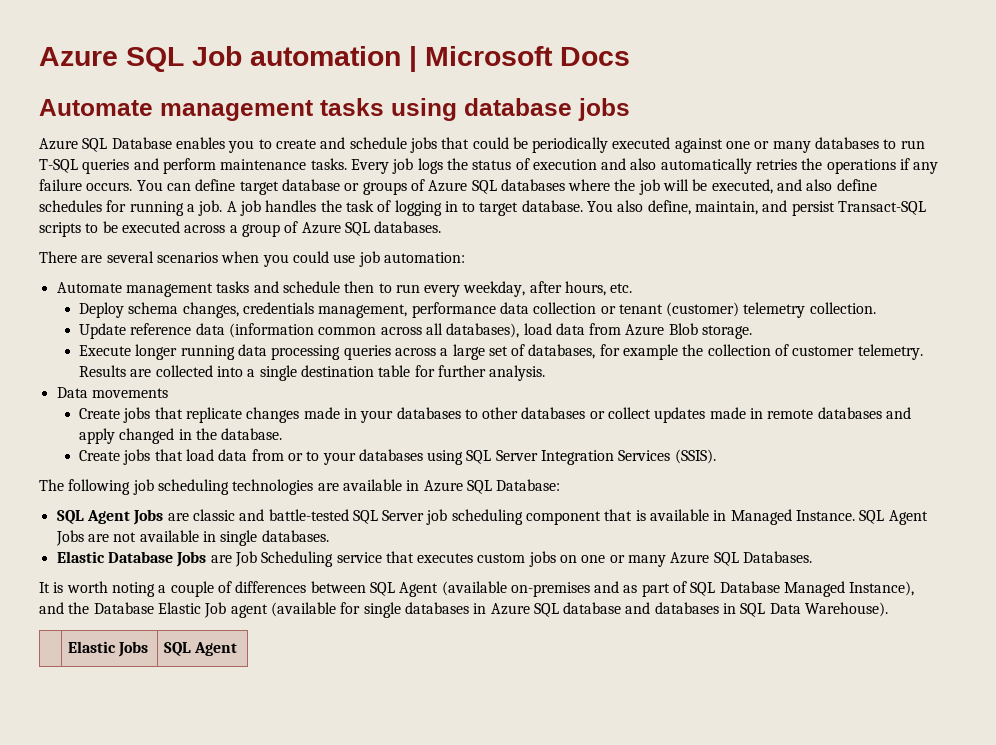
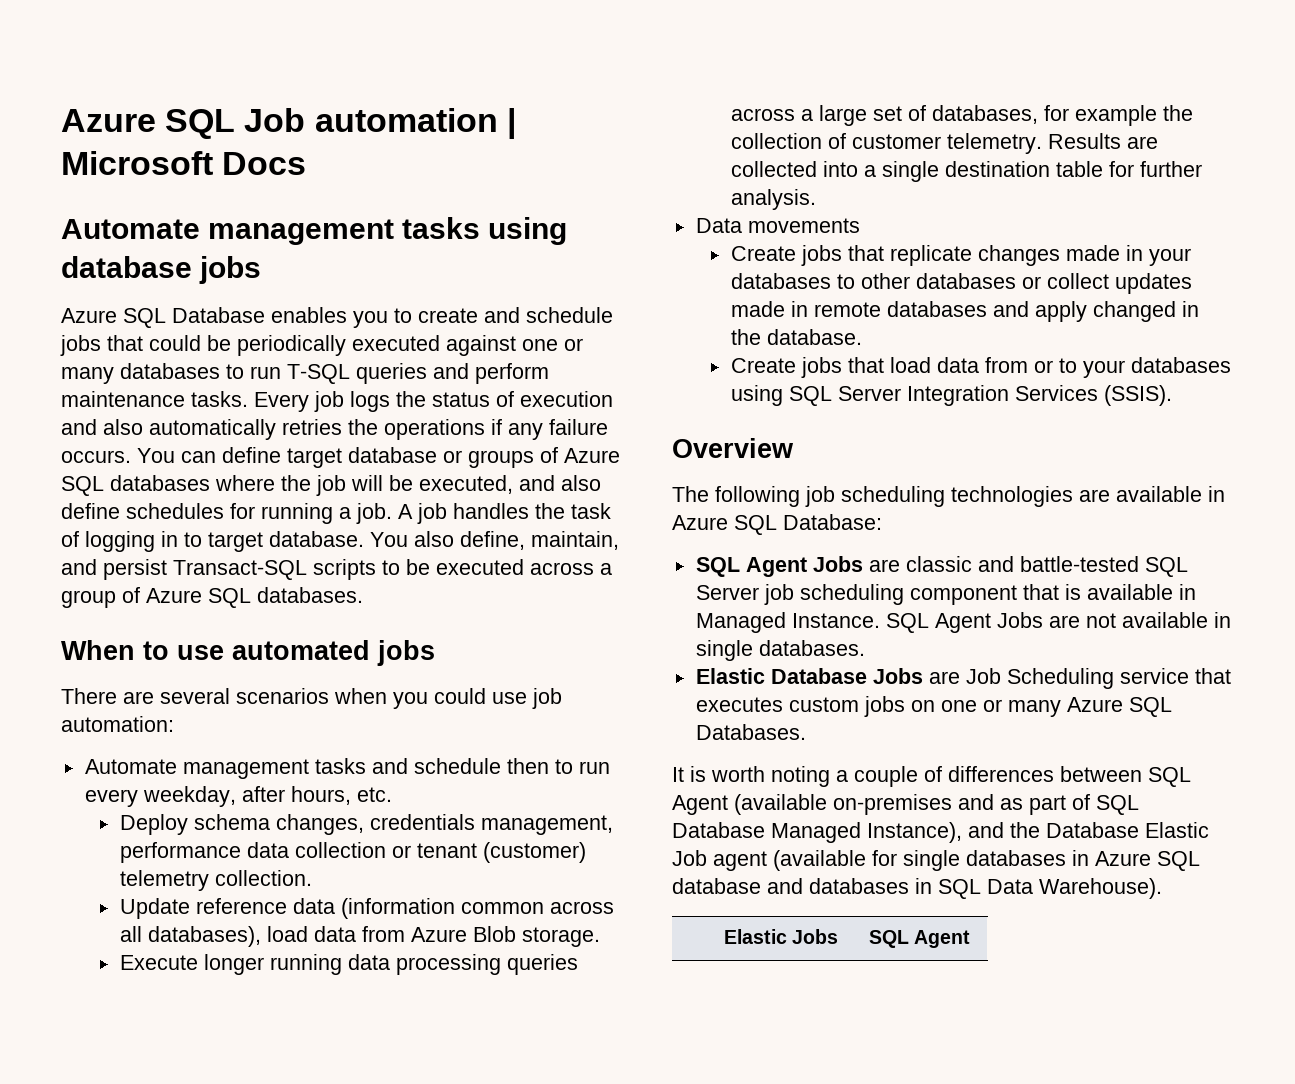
+ When to use automated jobs
+ Overview

